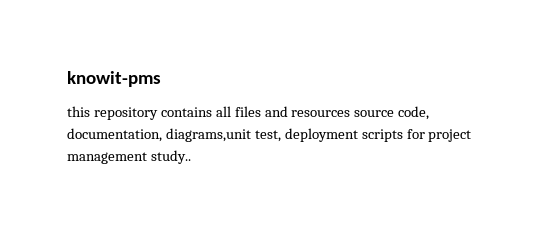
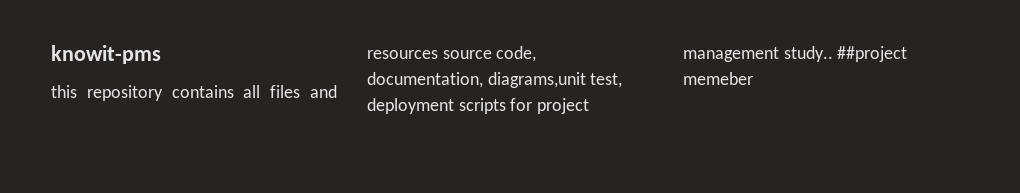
+ ##project memeber

